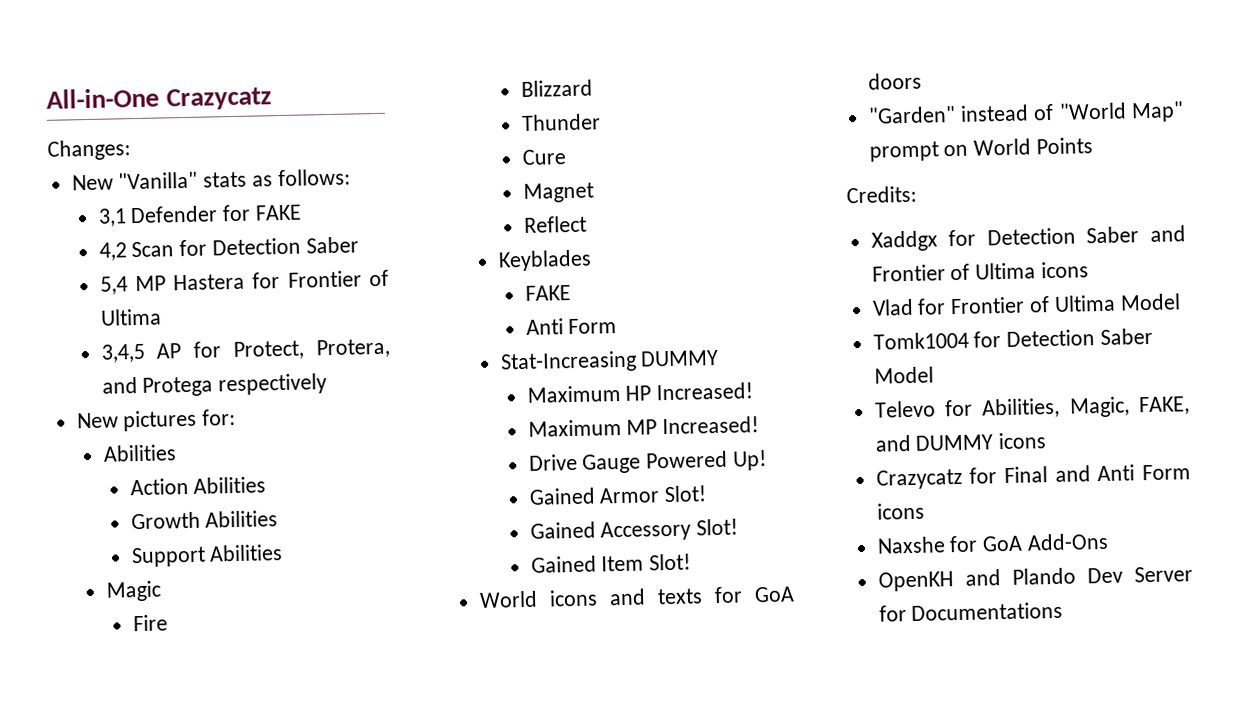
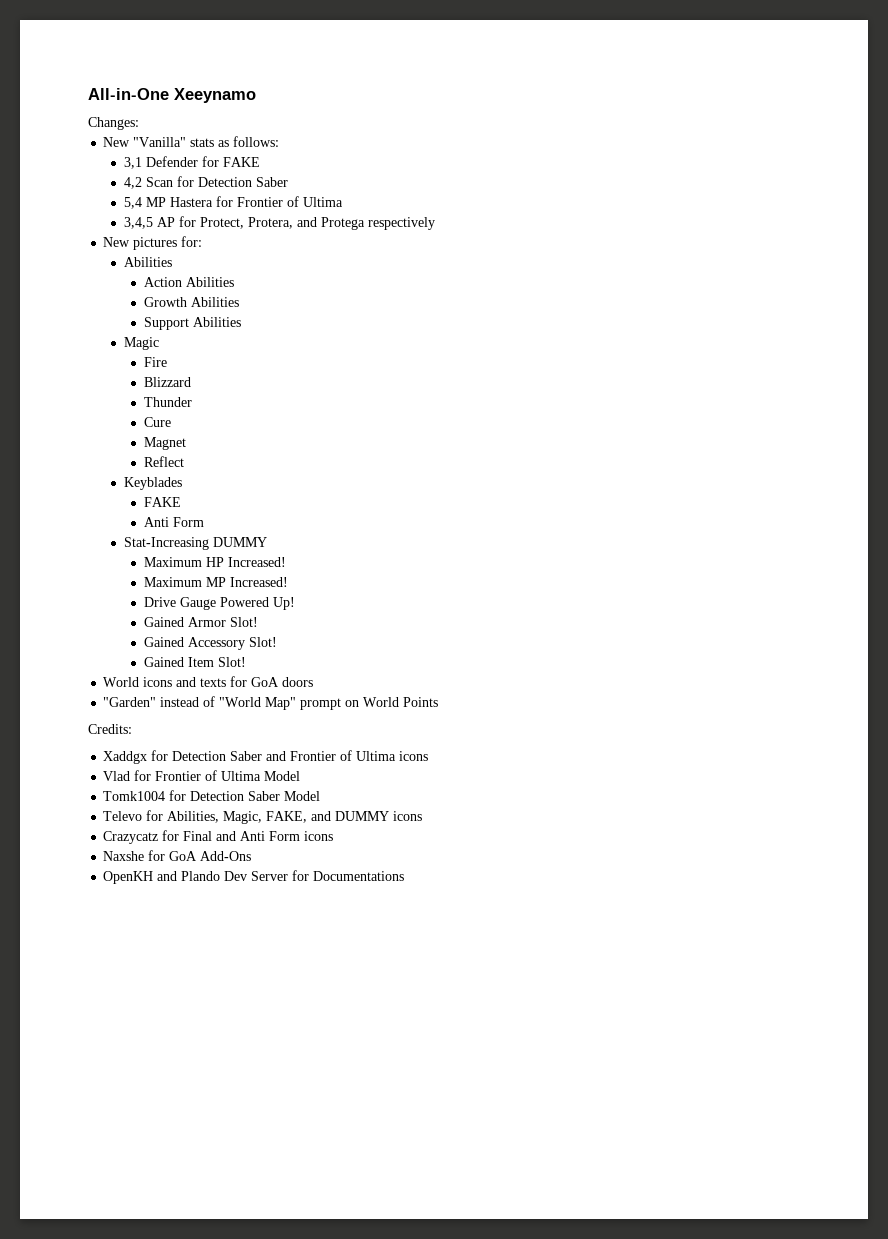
- All-in-One Crazycatz
+ All-in-One Xeeynamo

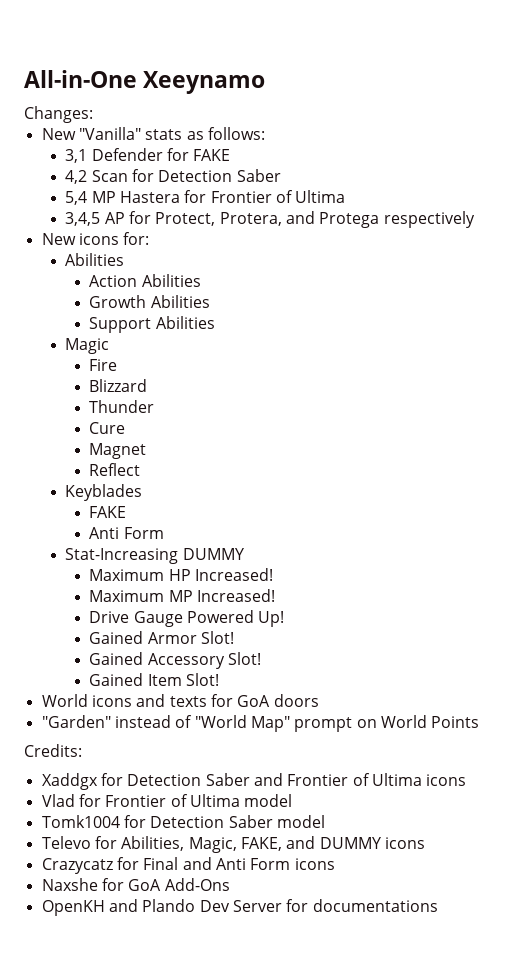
- New pictures for:
+ New icons for:
- Vlad for Frontier of Ultima Model
+ Vlad for Frontier of Ultima model
- Tomk1004 for Detection Saber Model
+ Tomk1004 for Detection Saber model
- OpenKH and Plando Dev Server for Documentations
+ OpenKH and Plando Dev Server for documentations

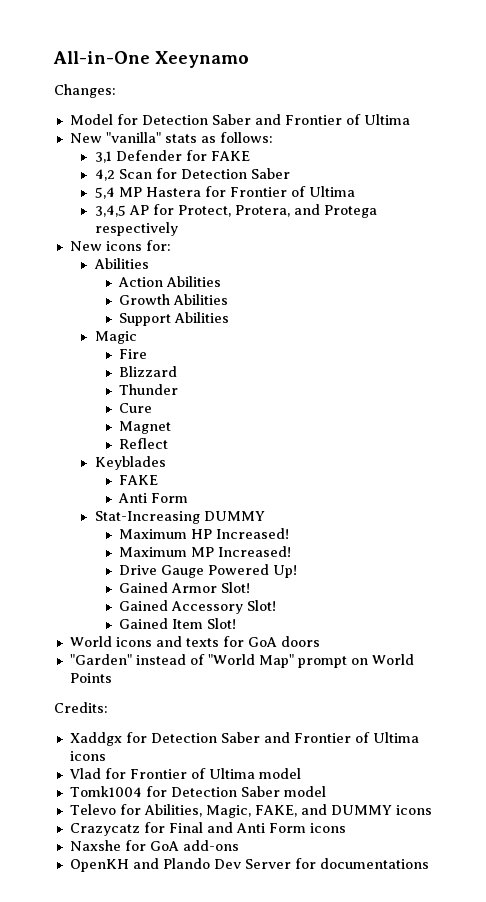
- New "Vanilla" stats as follows:
+ Model for Detection Saber and Frontier of Ultima
+ New "vanilla" stats as follows:
- Naxshe for GoA Add-Ons
+ Naxshe for GoA add-ons

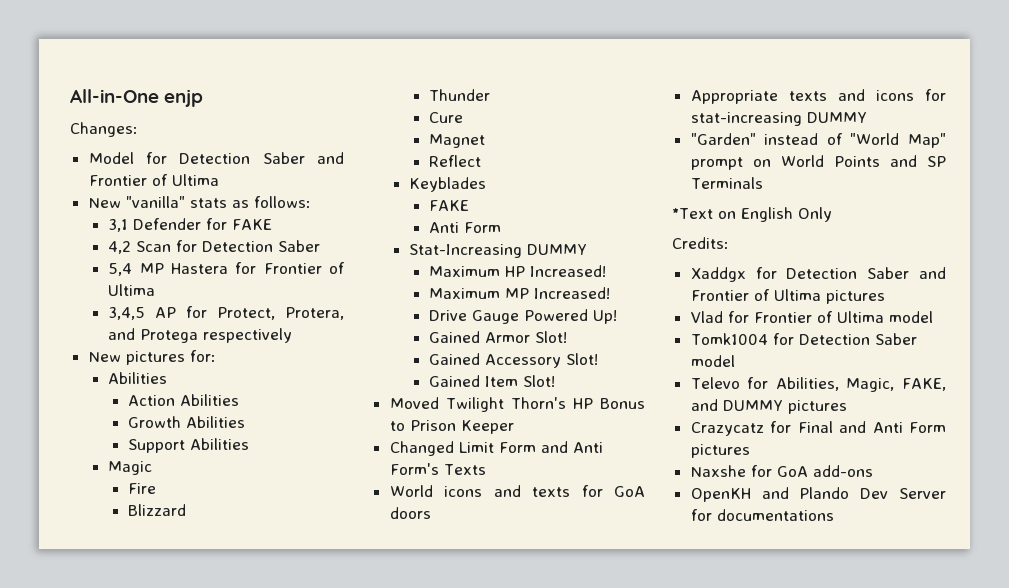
- All-in-One Xeeynamo
+ All-in-One enjp
- New icons for:
+ New pictures for:
+ Moved Twilight Thorn's HP Bonus to Prison Keeper
+ Changed Limit Form and Anti Form's Texts
+ Appropriate texts and icons for stat-increasing DUMMY
- "Garden" instead of "World Map" prompt on World Points
+ "Garden" instead of "World Map" prompt on World Points and SP Terminals
+ *Text on English Only
- Xaddgx for Detection Saber and Frontier of Ultima icons
+ Xaddgx for Detection Saber and Frontier of Ultima pictures
- Televo for Abilities, Magic, FAKE, and DUMMY icons
+ Televo for Abilities, Magic, FAKE, and DUMMY pictures
- Crazycatz for Final and Anti Form icons
+ Crazycatz for Final and Anti Form pictures

